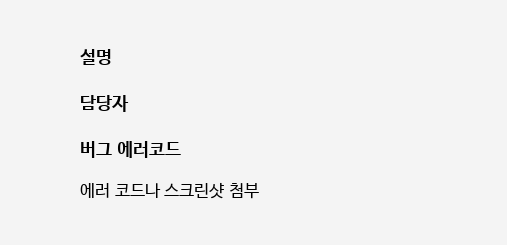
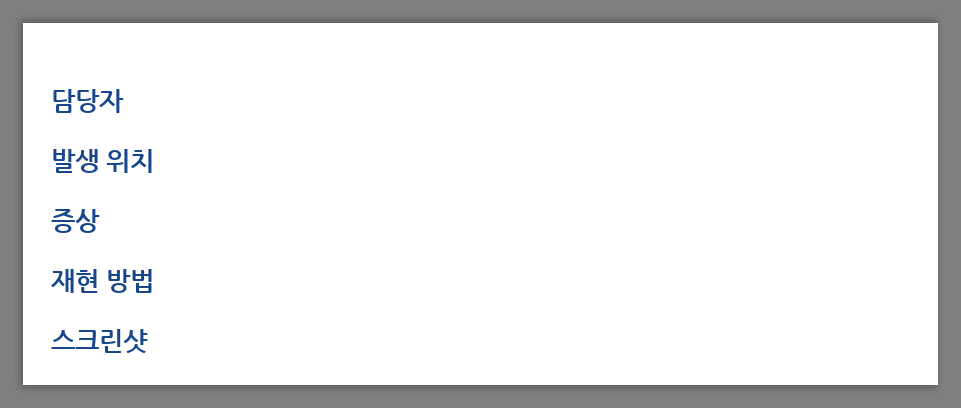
- 설명
- 버그 에러코드
- 에러 코드나 스크린샷 첨부
+ 발생 위치
+ 증상
+ 재현 방법
+ 스크린샷

